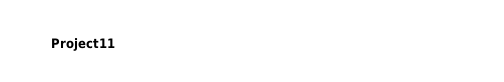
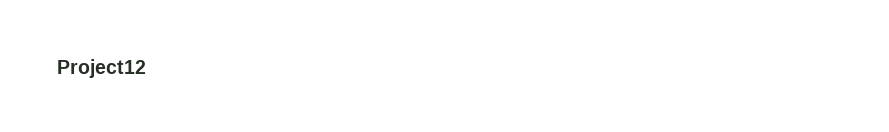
- Project11
+ Project12

